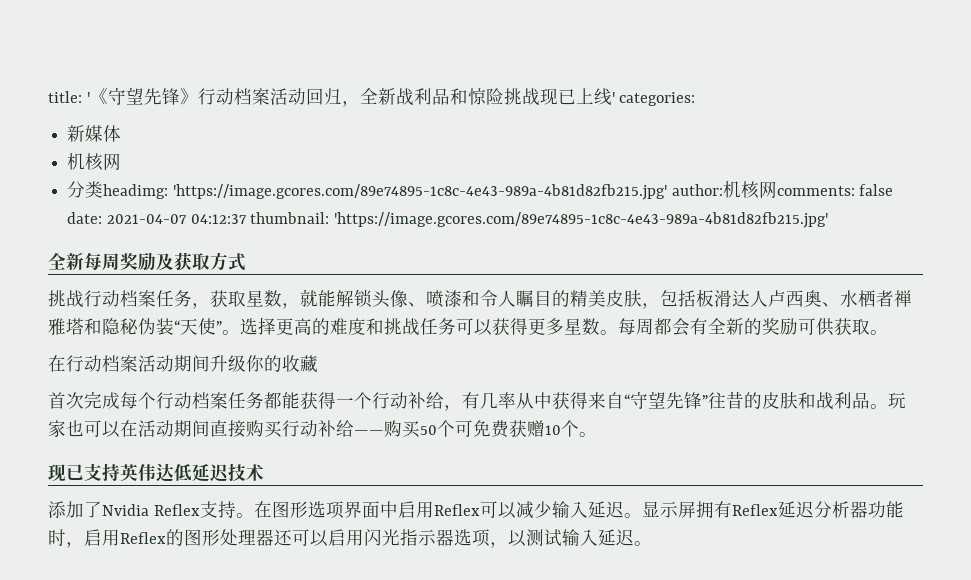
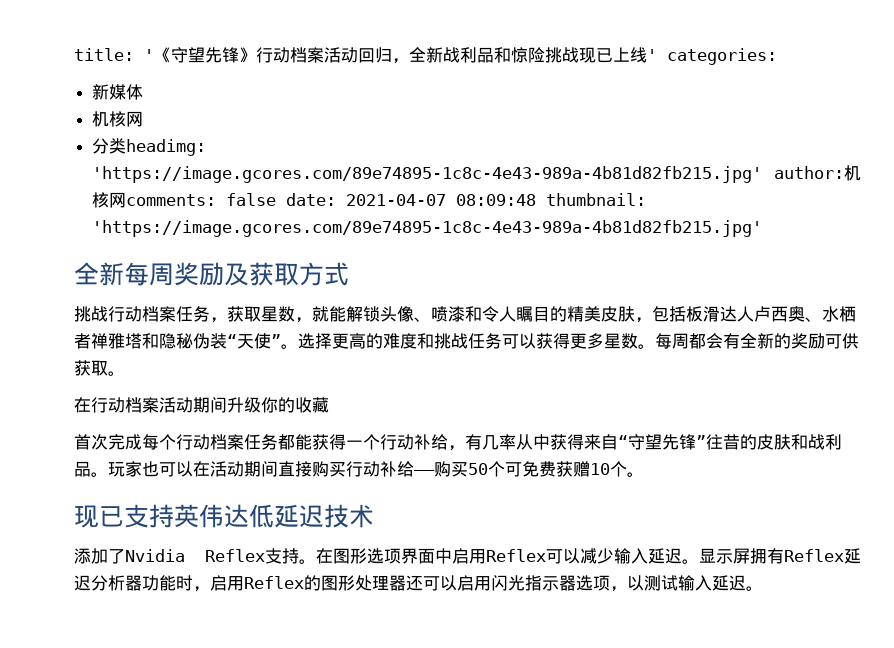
- 分类headimg: 'https://image.gcores.com/89e74895-1c8c-4e43-989a-4b81d82fb215.jpg' author:机核网comments: false date: 2021-04-07 04:12:37 thumbnail: 'https://image.gcores.com/89e74895-1c8c-4e43-989a-4b81d82fb215.jpg'
+ 分类headimg: 'https://image.gcores.com/89e74895-1c8c-4e43-989a-4b81d82fb215.jpg' author:机核网comments: false date: 2021-04-07 08:09:48 thumbnail: 'https://image.gcores.com/89e74895-1c8c-4e43-989a-4b81d82fb215.jpg'

